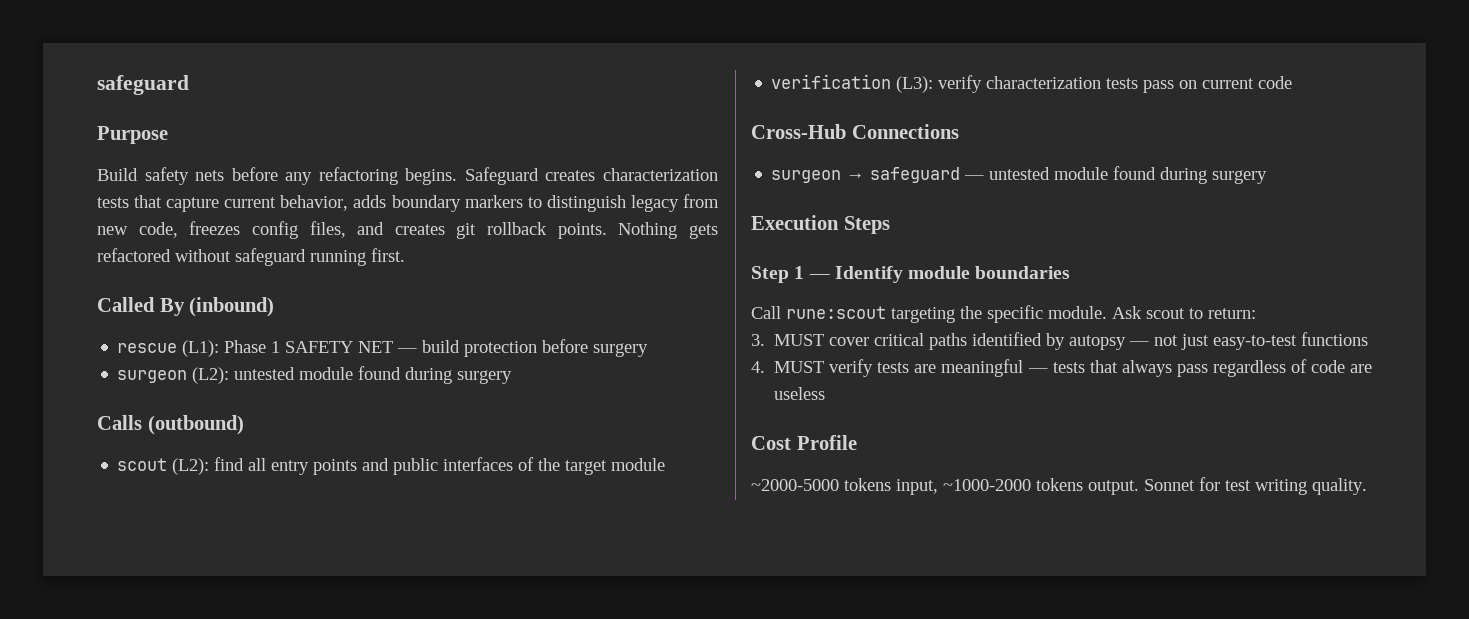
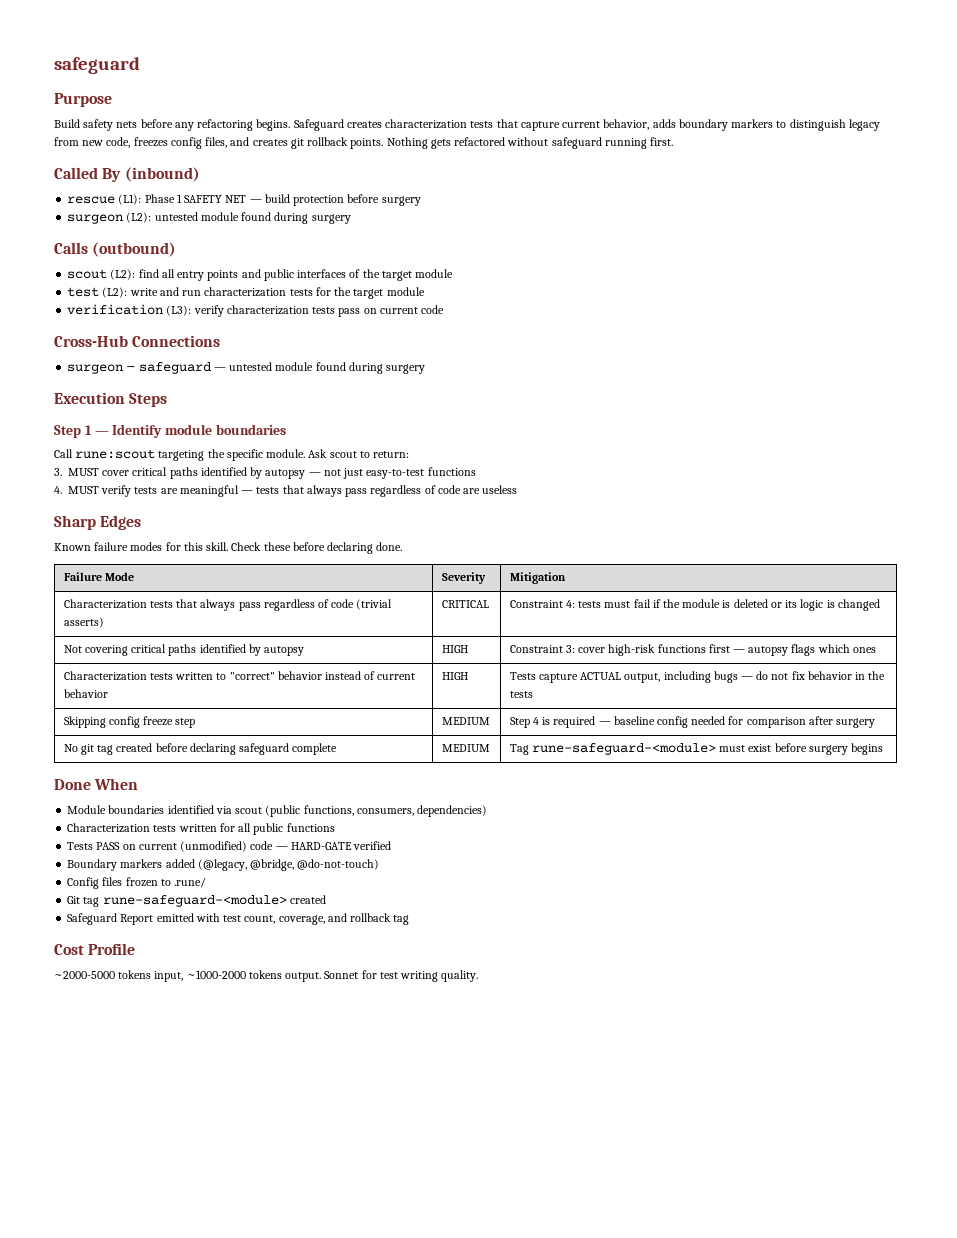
+ test (L2): write and run characterization tests for the target module
+ Sharp Edges
+ Known failure modes for this skill. Check these before declaring done.
+ Failure Mode | Severity | Mitigation
+ Characterization tests that always pass regardless of code (trivial asserts) | CRITICAL | Constraint 4: tests must fail if the module is deleted or its logic is changed
+ Not covering critical paths identified by autopsy | HIGH | Constraint 3: cover high-risk functions first — autopsy flags which ones
+ Characterization tests written to "correct" behavior instead of current behavior | HIGH | Tests capture ACTUAL output, including bugs — do not fix behavior in the tests
+ Skipping config freeze step | MEDIUM | Step 4 is required — baseline config needed for comparison after surgery
+ No git tag created before declaring safeguard complete | MEDIUM | Tag rune-safeguard-<module> must exist before surgery begins
+ Done When
+ Module boundaries identified via scout (public functions, consumers, dependencies)
+ Characterization tests written for all public functions
+ Tests PASS on current (unmodified) code — HARD-GATE verified
+ Boundary markers added (@legacy, @bridge, @do-not-touch)
+ Config files frozen to .rune/
+ Git tag rune-safeguard-<module> created
+ Safeguard Report emitted with test count, coverage, and rollback tag

